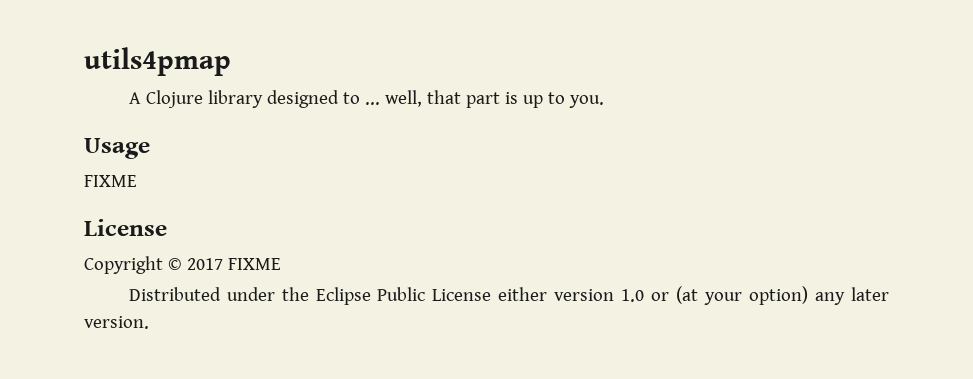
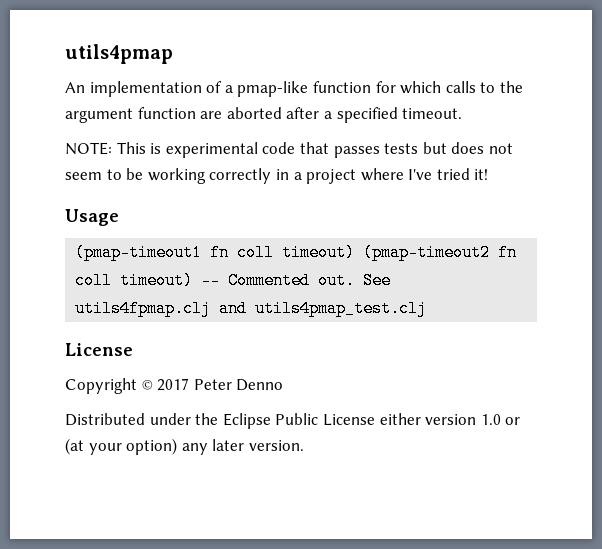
- A Clojure library designed to ... well, that part is up to you.
+ An implementation of a pmap-like function for which calls to the argument function are aborted after a specified timeout.
+ NOTE: This is experimental code that passes tests but does not seem to be working correctly in a project where I've tried it!
  Usage
- FIXME
+ (pmap-timeout1 fn coll timeout) (pmap-timeout2 fn coll timeout) -- Commented out. See utils4fpmap.clj and utils4pmap_test.clj
- Copyright © 2017 FIXME
+ Copyright © 2017 Peter Denno

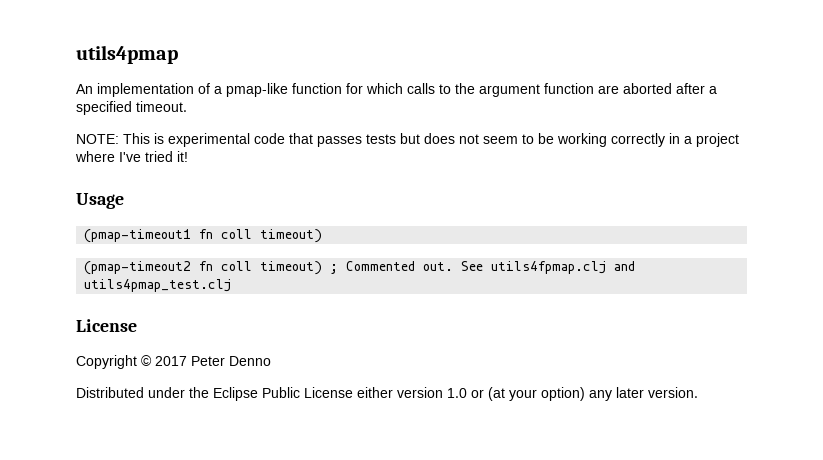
- (pmap-timeout1 fn coll timeout) (pmap-timeout2 fn coll timeout) -- Commented out.
+ (pmap-timeout1 fn coll timeout)
+ (pmap-timeout2 fn coll timeout) ; Commented out.

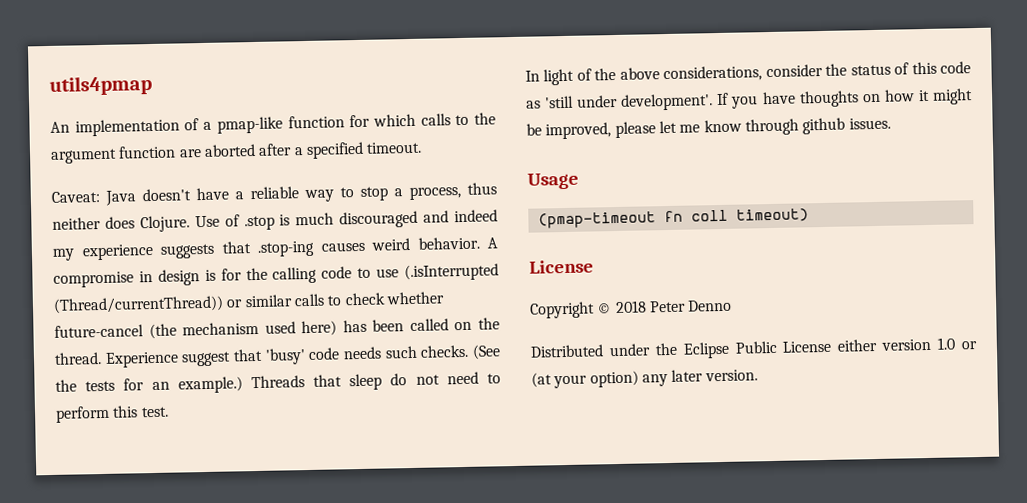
- NOTE: This is experimental code that passes tests but does not seem to be working correctly in a project where I've tried it!
+ Caveat: Java doesn't have a reliable way to stop a process, thus neither does Clojure. Use of .stop is much discouraged and indeed my experience suggests that .stop-ing causes weird behavior. A compromise in design is for the calling code to use (.isInterrupted (Thread/currentThread)) or similar calls to check whether future-cancel (the mechanism used here) has been called on the thread. Experience suggest that 'busy' code needs such checks. (See the tests for an example.) Threads that sleep do not need to perform this test.
+ In light of the above considerations, consider the status of this code as 'still under development'. If you have thoughts on how it might be improved, please let me know through github issues.
- (pmap-timeout1 fn coll timeout)
- (pmap-timeout2 fn coll timeout) ; Commented out. See utils4fpmap.clj and utils4pmap_test.clj
+ (pmap-timeout fn coll timeout)
- Copyright © 2017 Peter Denno
+ Copyright © 2018 Peter Denno

